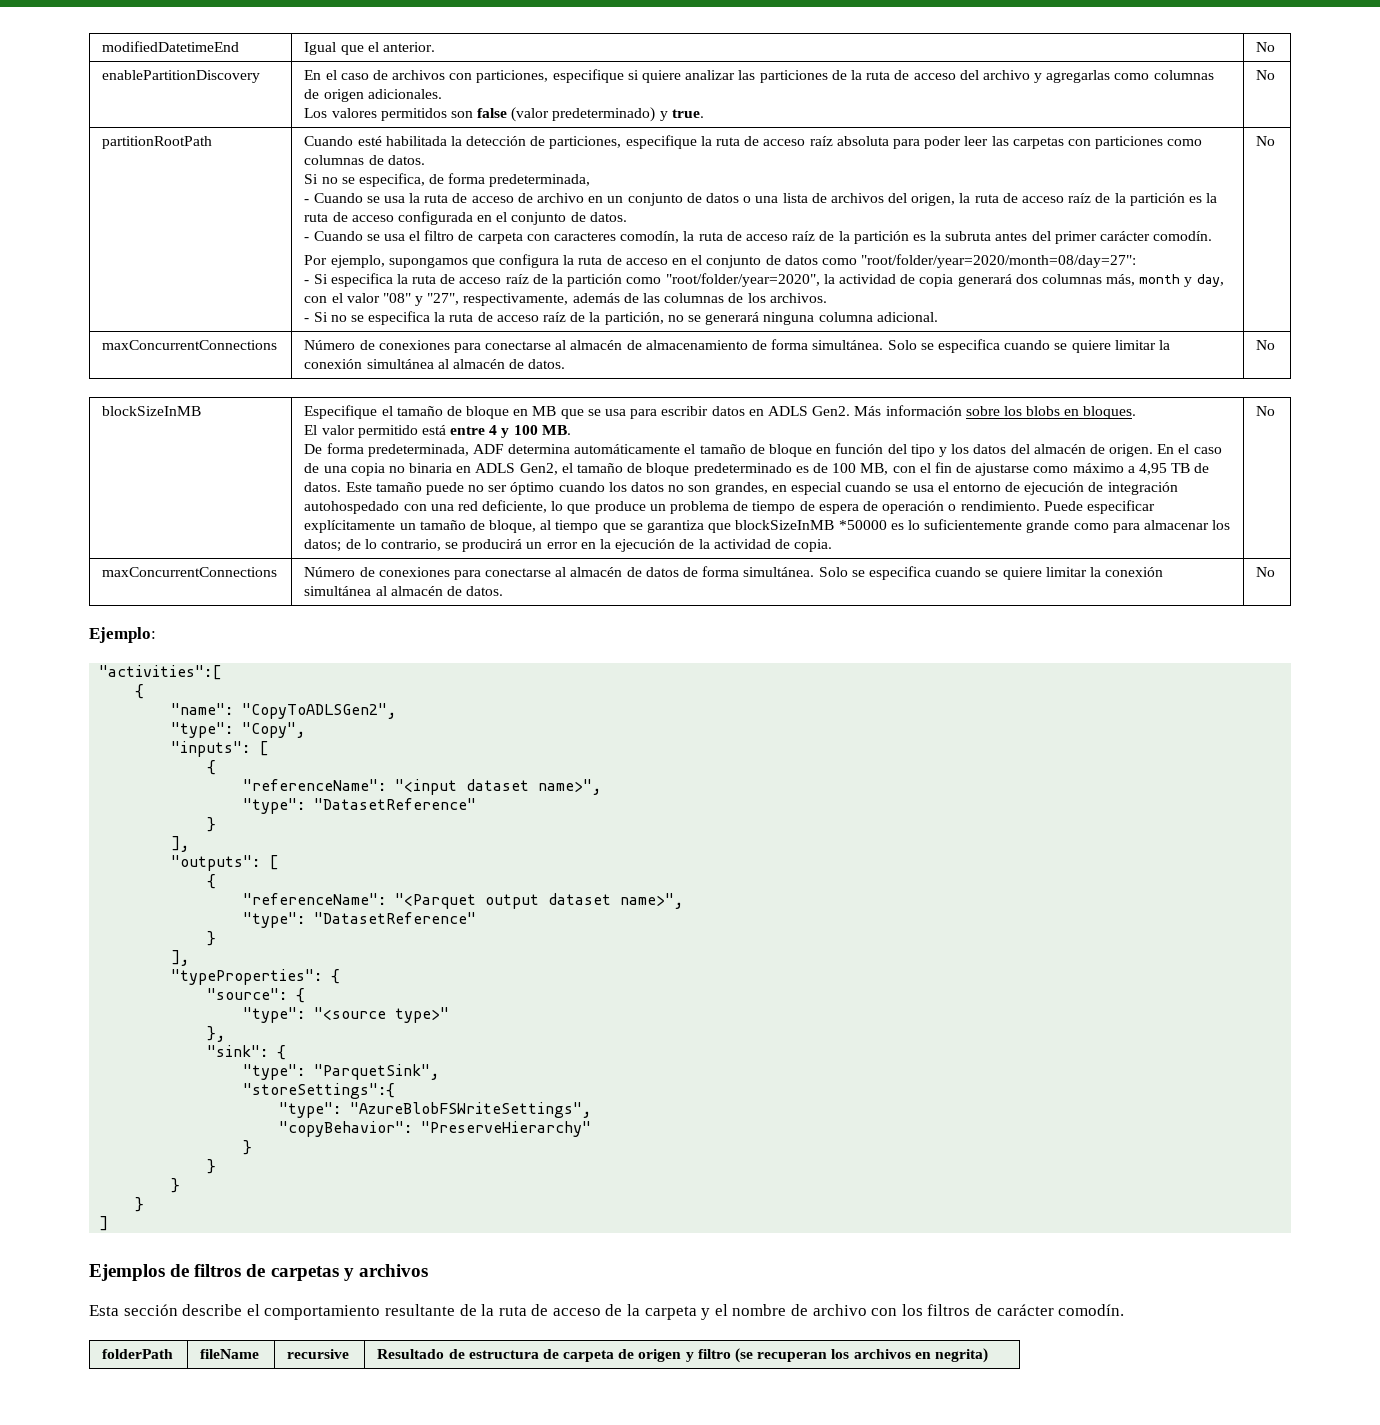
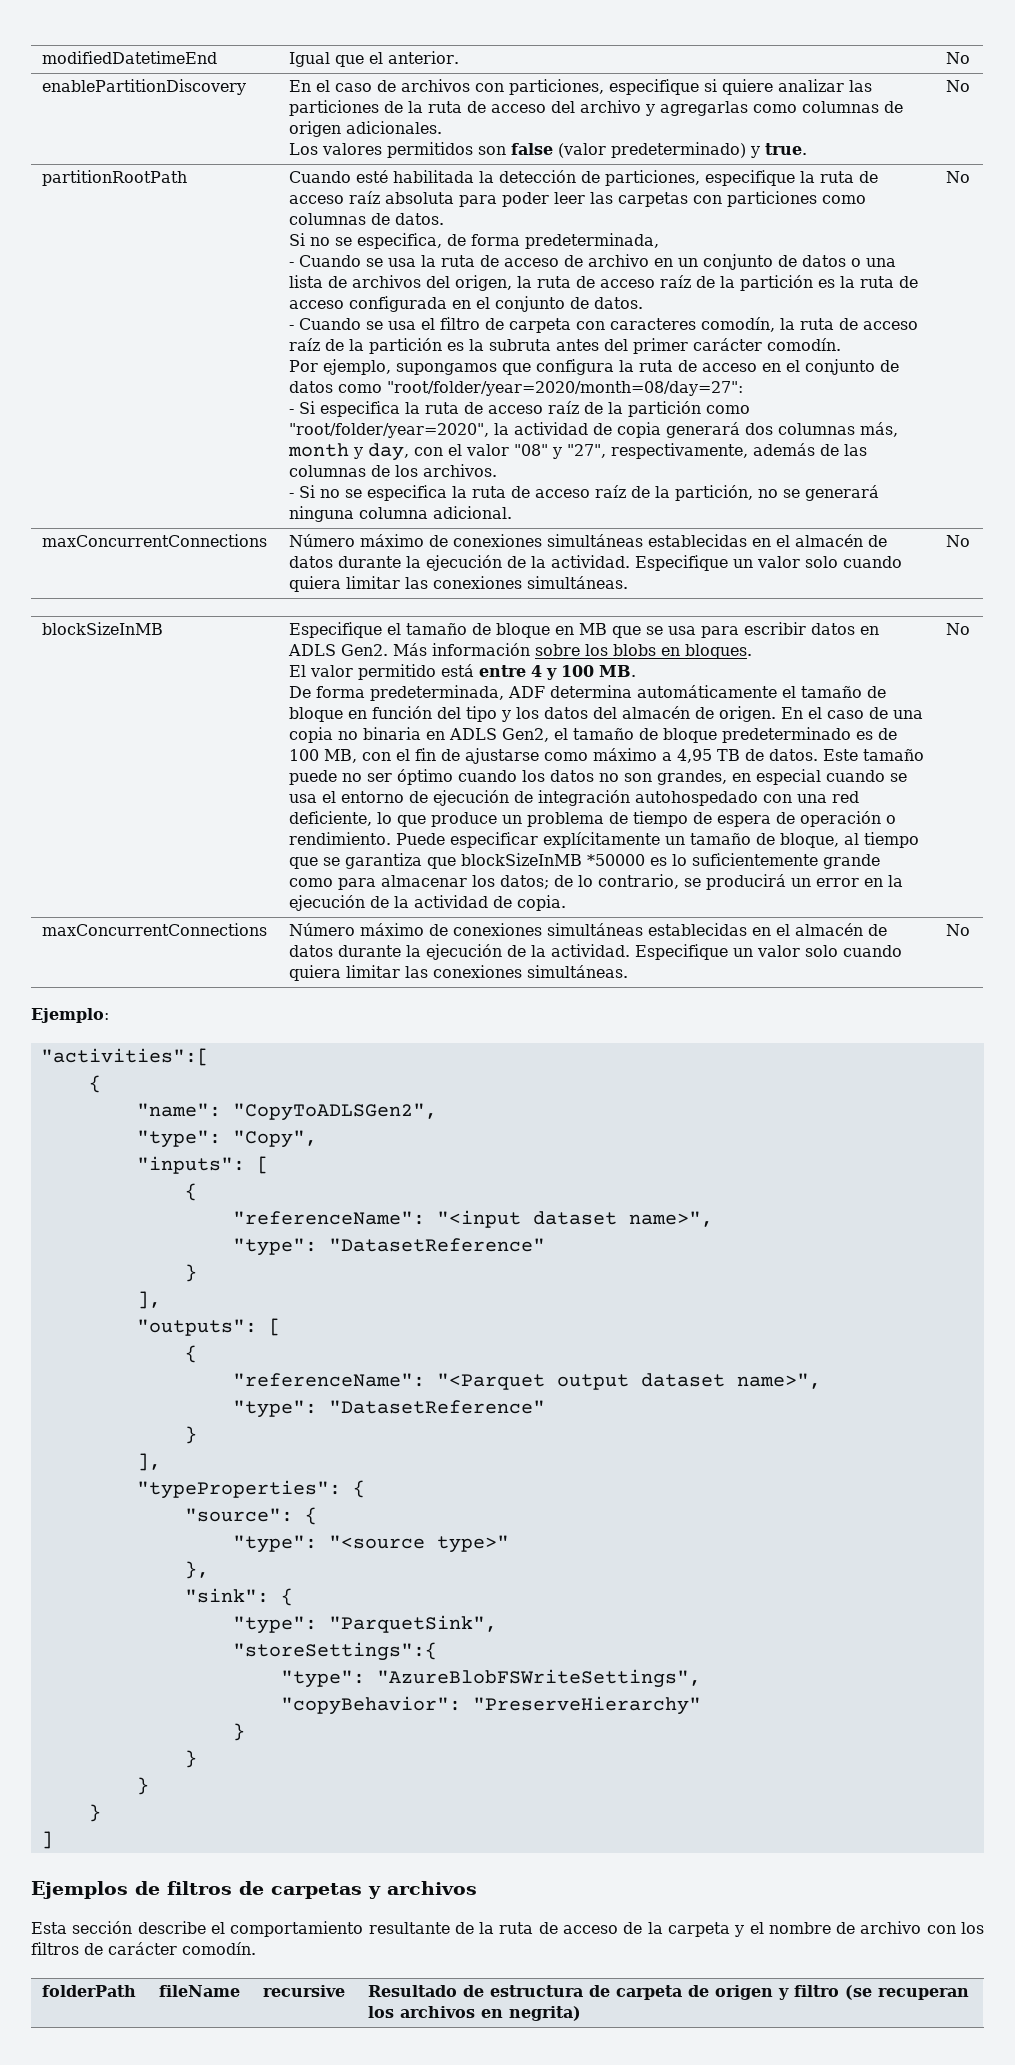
  - Si no se especifica la ruta de acceso raíz de la partición, no se generará ninguna columna adicional. | No
- maxConcurrentConnections | Número de conexiones para conectarse al almacén de almacenamiento de forma simultánea. Solo se especifica cuando se quiere limitar la conexión simultánea al almacén de datos. | No
+ maxConcurrentConnections | Número máximo de conexiones simultáneas establecidas en el almacén de datos durante la ejecución de la actividad. Especifique un valor solo cuando quiera limitar las conexiones simultáneas. | No
  Puede especificar explícitamente un tamaño de bloque, al tiempo que se garantiza que blockSizeInMB *50000 es lo suficientemente grande como para almacenar los datos; de lo contrario, se producirá un error en la ejecución de la actividad de copia. | No
- maxConcurrentConnections | Número de conexiones para conectarse al almacén de datos de forma simultánea. Solo se especifica cuando se quiere limitar la conexión simultánea al almacén de datos. | No
+ maxConcurrentConnections | Número máximo de conexiones simultáneas establecidas en el almacén de datos durante la ejecución de la actividad. Especifique un valor solo cuando quiera limitar las conexiones simultáneas. | No

